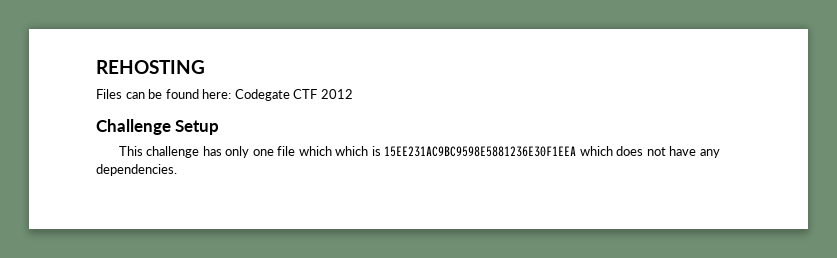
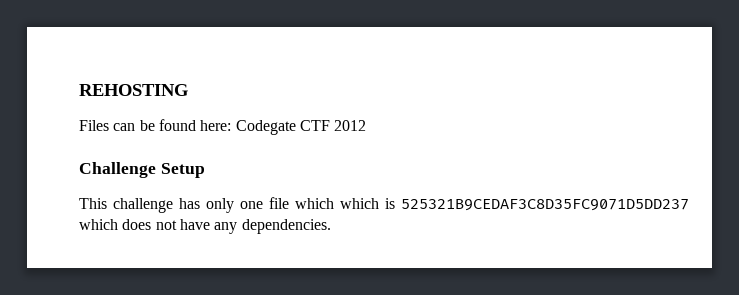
- This challenge has only one file which which is 15EE231AC9BC9598E5881236E30F1EEA which does not have any dependencies.
+ This challenge has only one file which which is 525321B9CEDAF3C8D35FC9071D5DD237 which does not have any dependencies.

